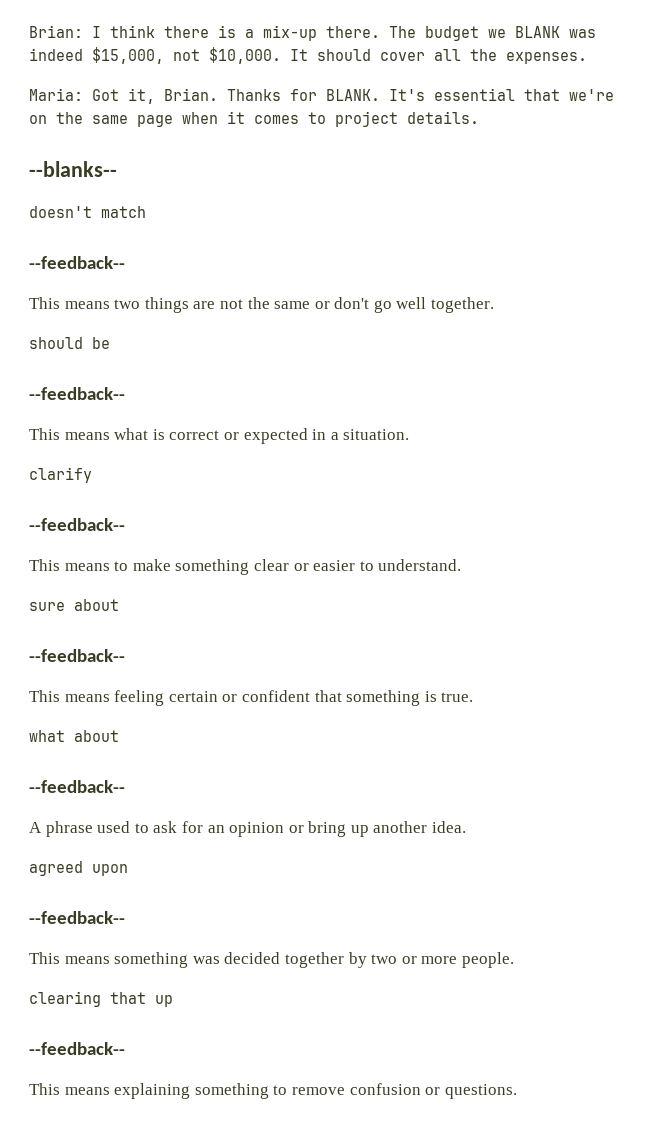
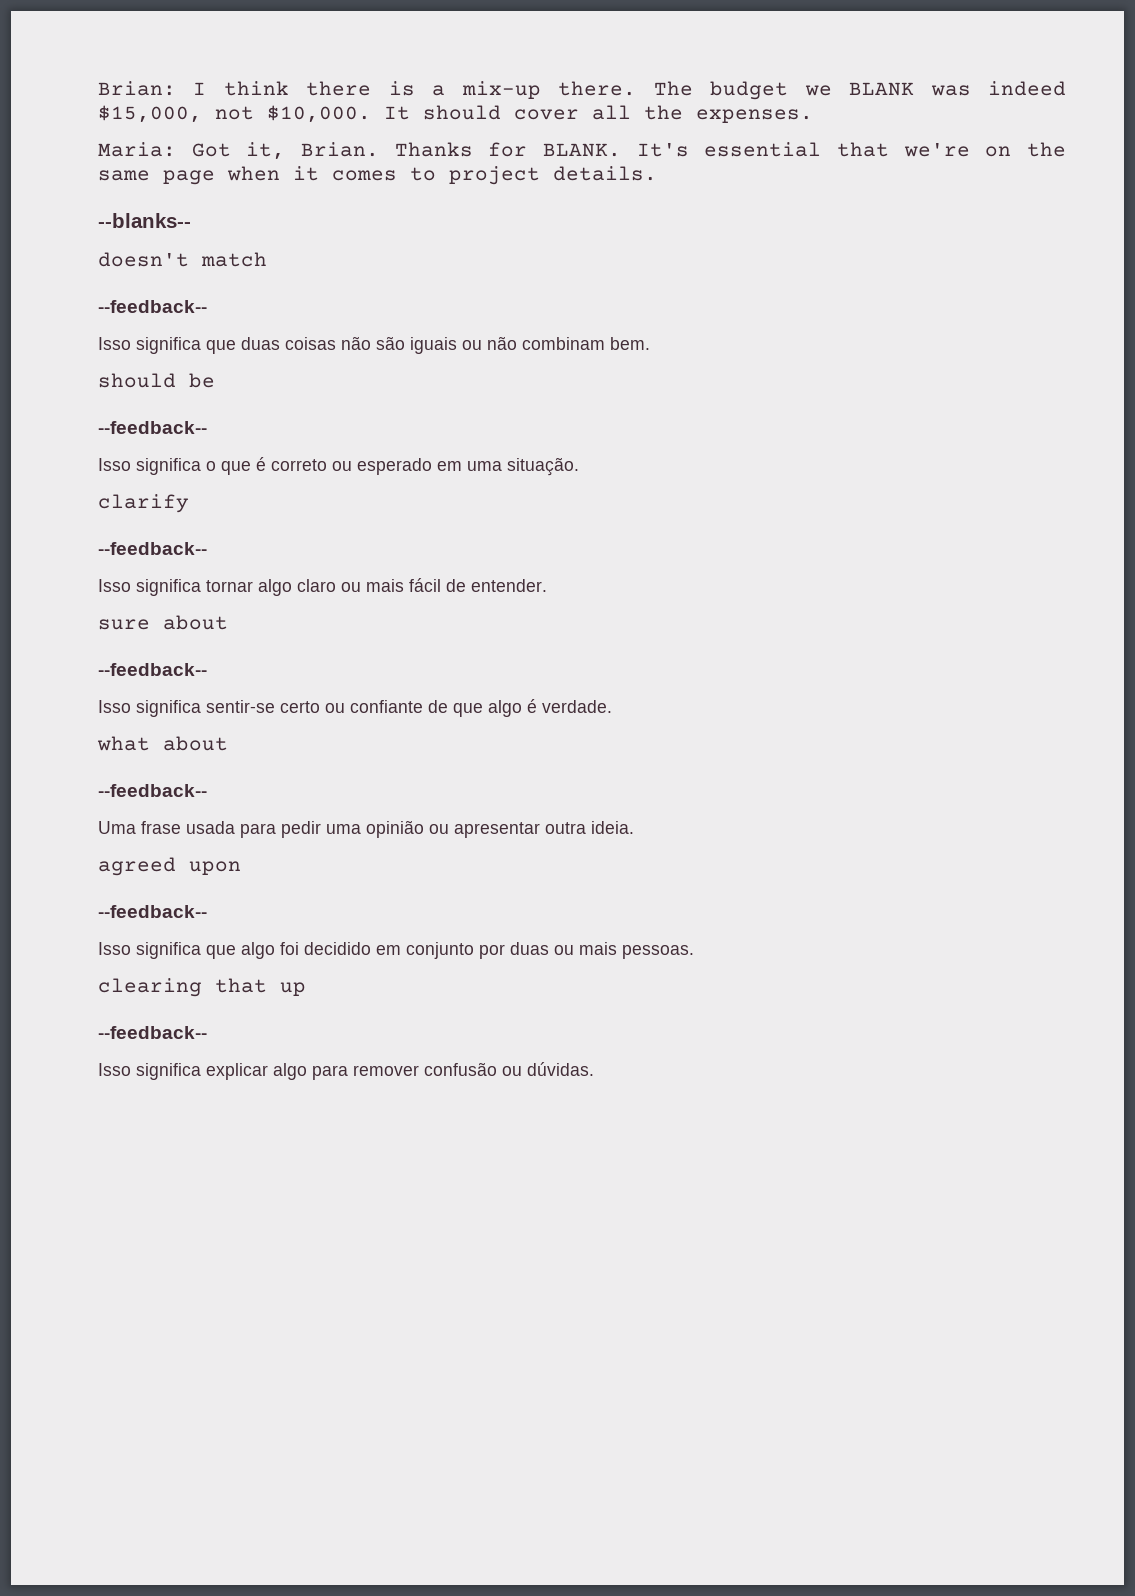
- This means two things are not the same or don't go well together.
+ Isso significa que duas coisas não são iguais ou não combinam bem.
  should be
  --feedback--
- This means what is correct or expected in a situation.
+ Isso significa o que é correto ou esperado em uma situação.
  clarify
  --feedback--
- This means to make something clear or easier to understand.
+ Isso significa tornar algo claro ou mais fácil de entender.
  sure about
  --feedback--
- This means feeling certain or confident that something is true.
+ Isso significa sentir-se certo ou confiante de que algo é verdade.
  what about
  --feedback--
- A phrase used to ask for an opinion or bring up another idea.
+ Uma frase usada para pedir uma opinião ou apresentar outra ideia.
  agreed upon
  --feedback--
- This means something was decided together by two or more people.
+ Isso significa que algo foi decidido em conjunto por duas ou mais pessoas.
  clearing that up
  --feedback--
- This means explaining something to remove confusion or questions.
+ Isso significa explicar algo para remover confusão ou dúvidas.

